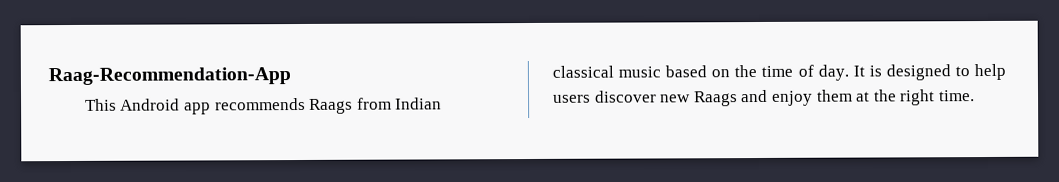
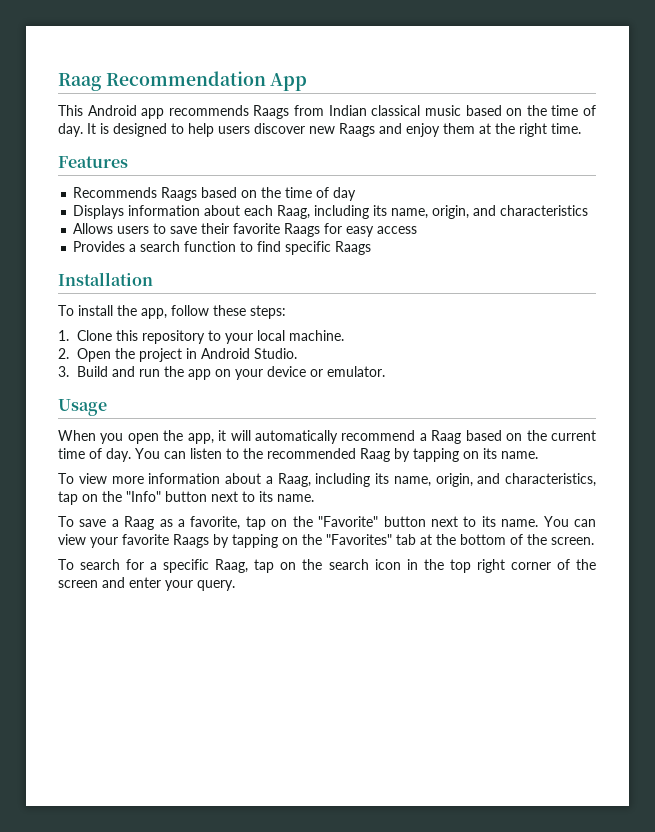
- Raag-Recommendation-App
+ Raag Recommendation App
+ Features
+ Recommends Raags based on the time of day
+ Displays information about each Raag, including its name, origin, and characteristics
+ Allows users to save their favorite Raags for easy access
+ Provides a search function to find specific Raags
+ Installation
+ To install the app, follow these steps:
+ 1. Clone this repository to your local machine.
+ 2. Open the project in Android Studio.
+ 3. Build and run the app on your device or emulator.
+ Usage
+ When you open the app, it will automatically recommend a Raag based on the current time of day. You can listen to the recommended Raag by tapping on its name.
+ To view more information about a Raag, including its name, origin, and characteristics, tap on the "Info" button next to its name.
+ To save a Raag as a favorite, tap on the "Favorite" button next to its name. You can view your favorite Raags by tapping on the "Favorites" tab at the bottom of the screen.
+ To search for a specific Raag, tap on the search icon in the top right corner of the screen and enter your query.

